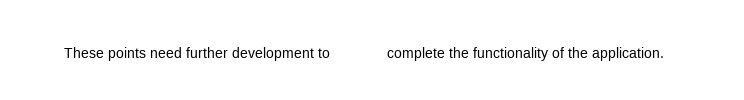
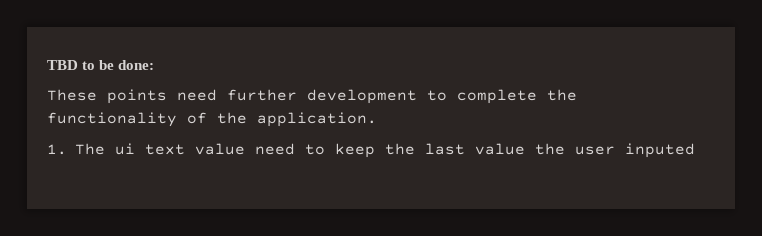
+ TBD to be done:
+ 1. The ui text value need to keep the last value the user inputed

